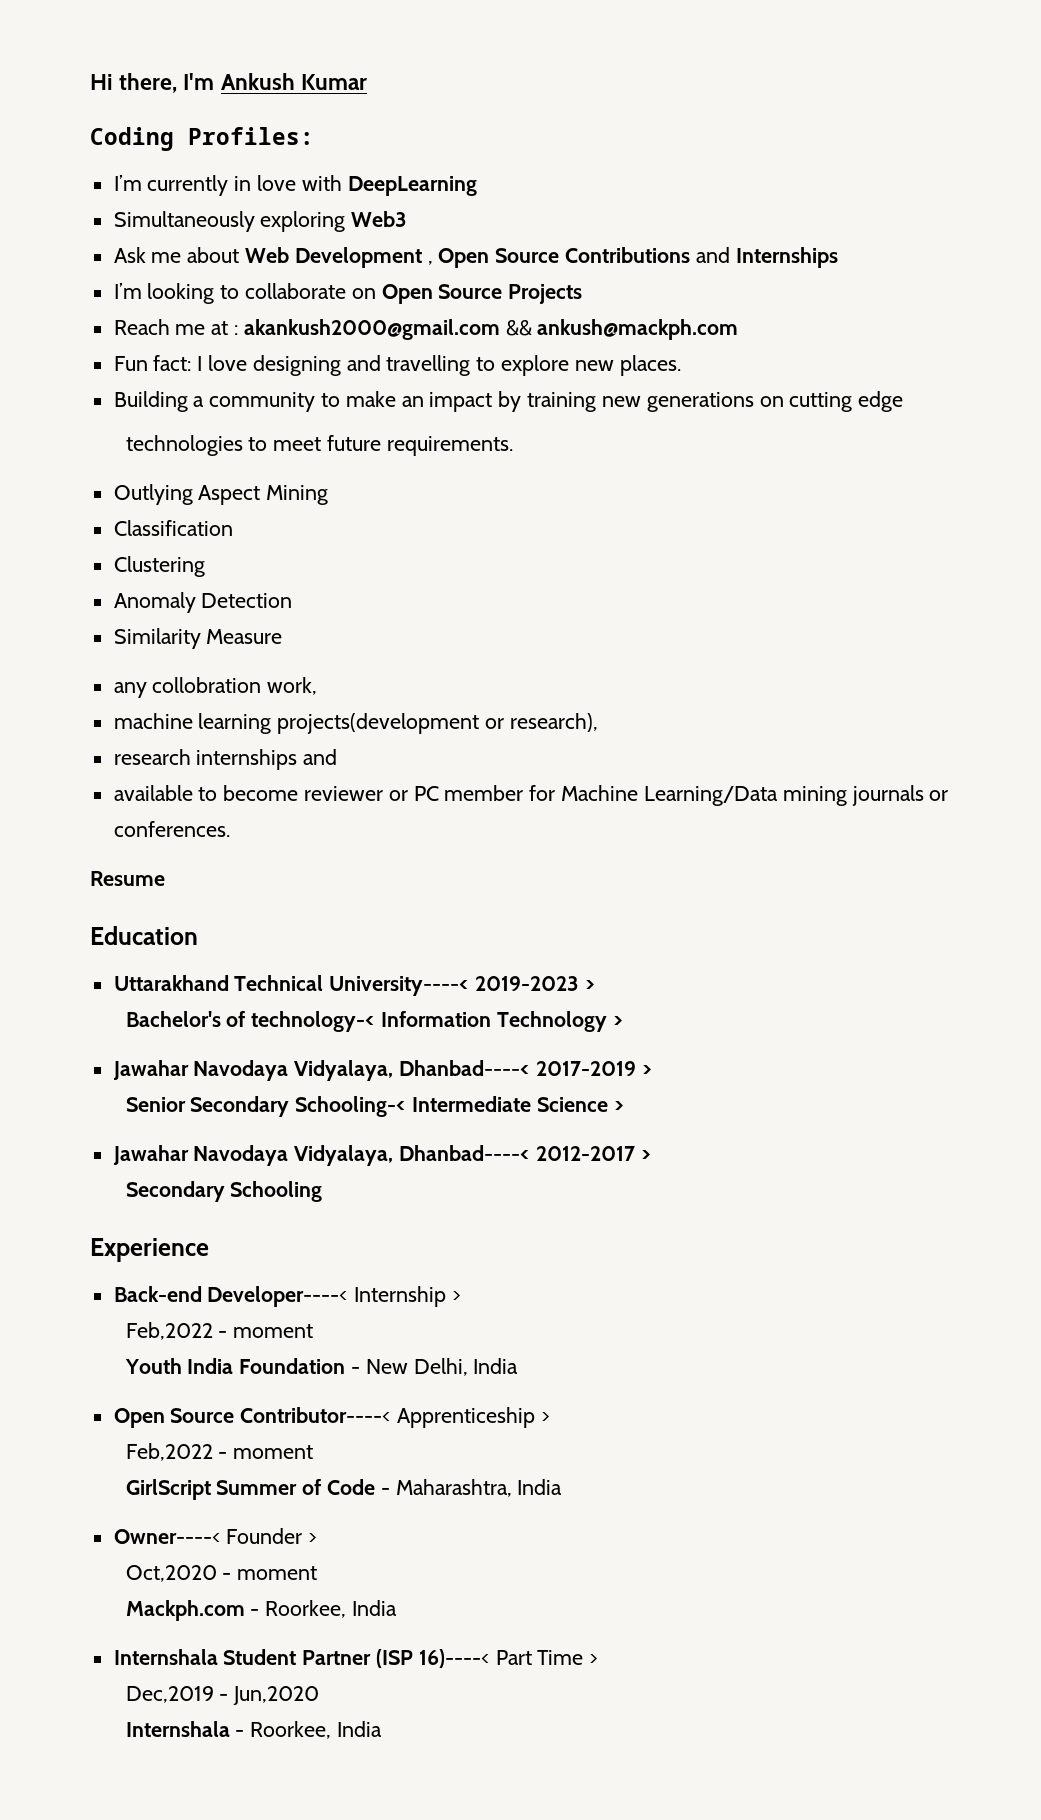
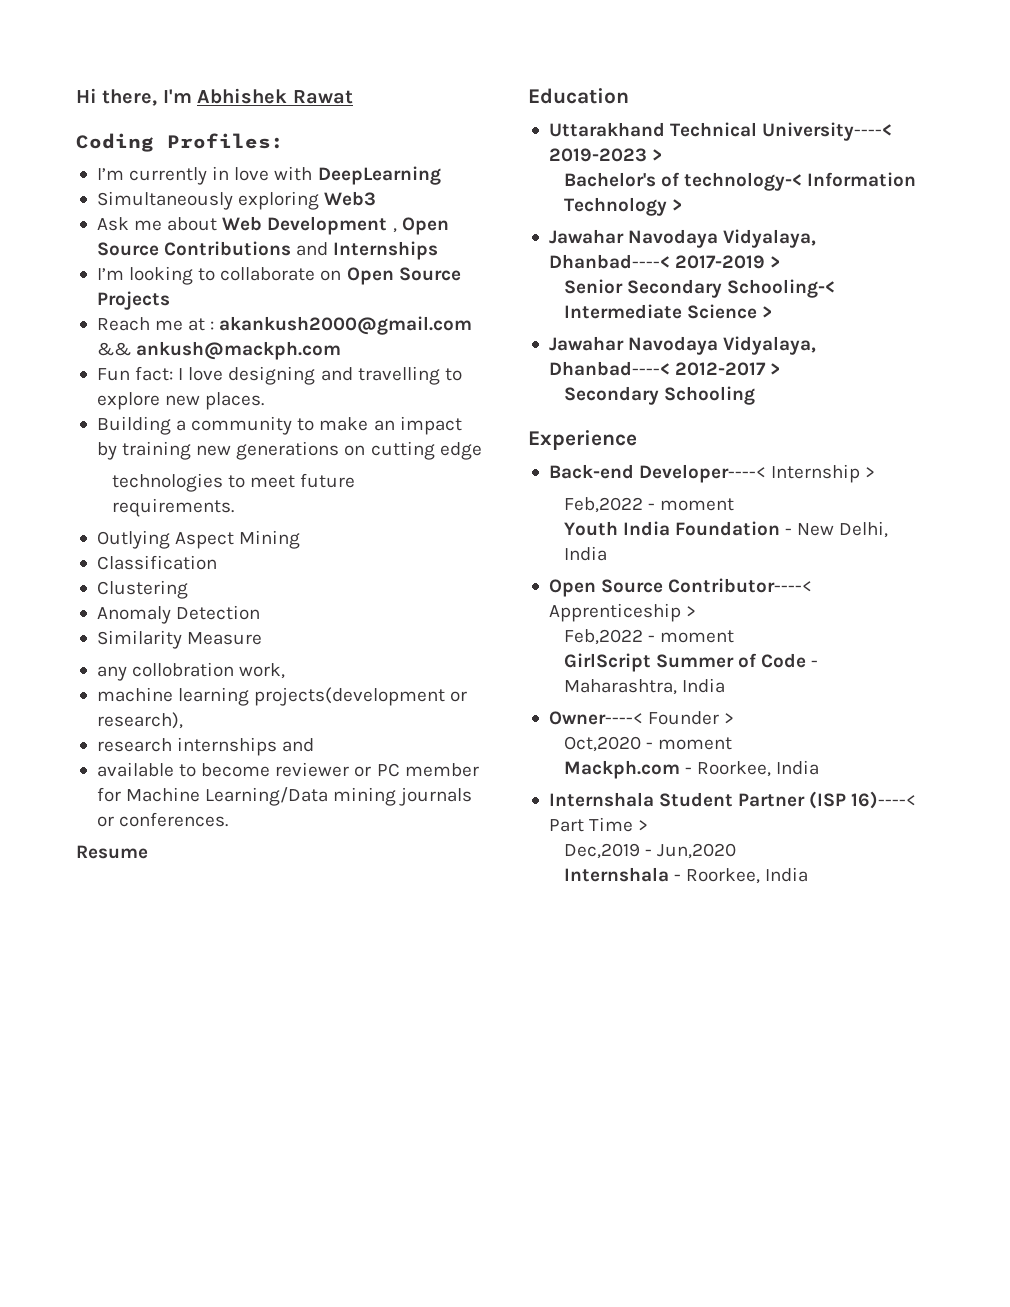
- Hi there, I'm Ankush Kumar
+ Hi there, I'm Abhishek Rawat

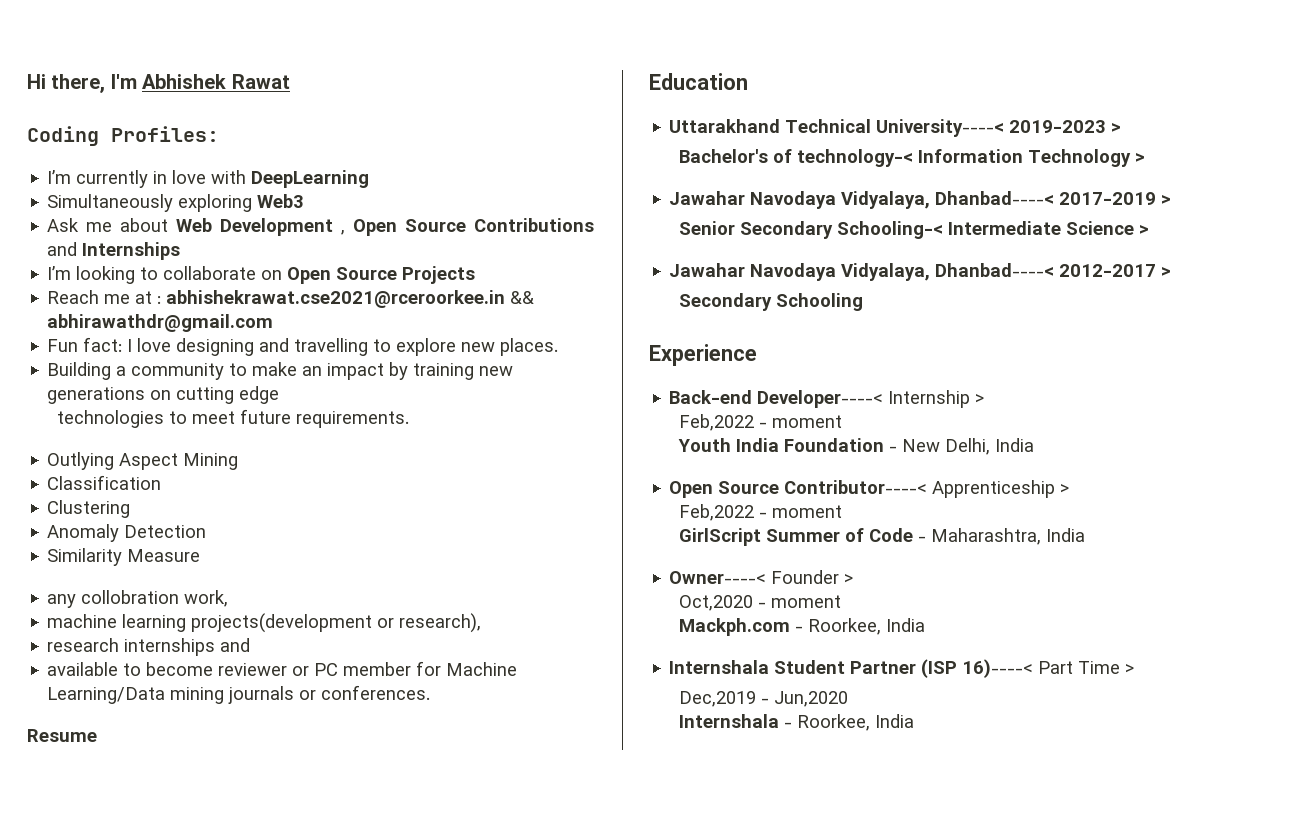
- Reach me at : akankush2000@gmail.com && ankush@mackph.com
+ Reach me at : abhishekrawat.cse2021@rceroorkee.in && abhirawathdr@gmail.com

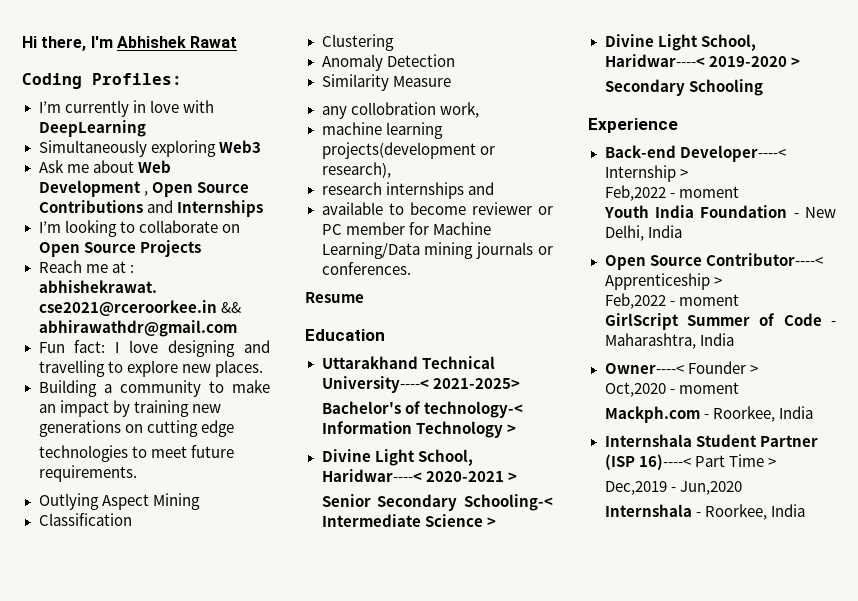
- Uttarakhand Technical University----< 2019-2023 >
+ Uttarakhand Technical University----< 2021-2025>
- Jawahar Navodaya Vidyalaya, Dhanbad----< 2017-2019 >
+ Divine Light School, Haridwar----< 2020-2021 >
- Jawahar Navodaya Vidyalaya, Dhanbad----< 2012-2017 >
+ Divine Light School, Haridwar----< 2019-2020 >

